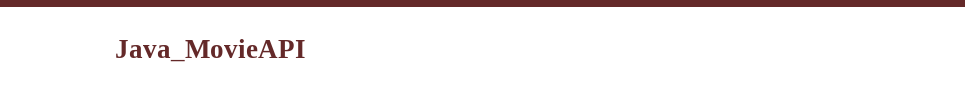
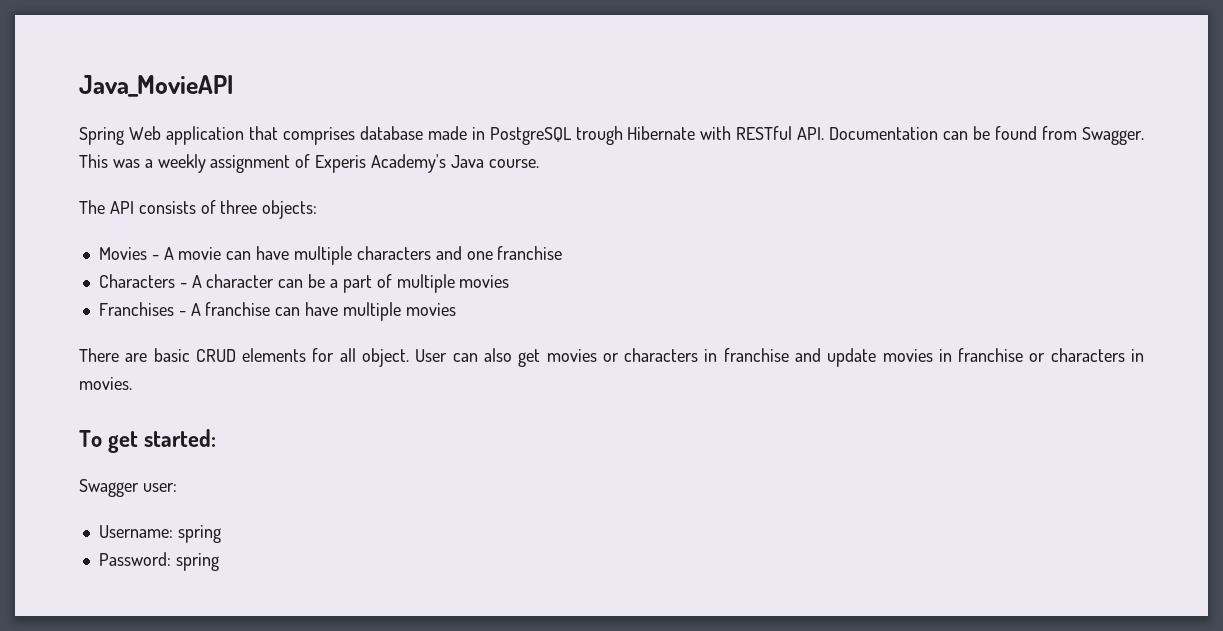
+ Spring Web application that comprises database made in PostgreSQL trough Hibernate with RESTful API. Documentation can be found from Swagger. This was a weekly assignment of Experis Academy's Java course.
+ The API consists of three objects:
+ Movies - A movie can have multiple characters and one franchise
+ Characters - A character can be a part of multiple movies
+ Franchises - A franchise can have multiple movies
+ There are basic CRUD elements for all object. User can also get movies or characters in franchise and update movies in franchise or characters in movies.
+ To get started:
+ Swagger user:
+ Username: spring
+ Password: spring

